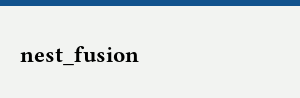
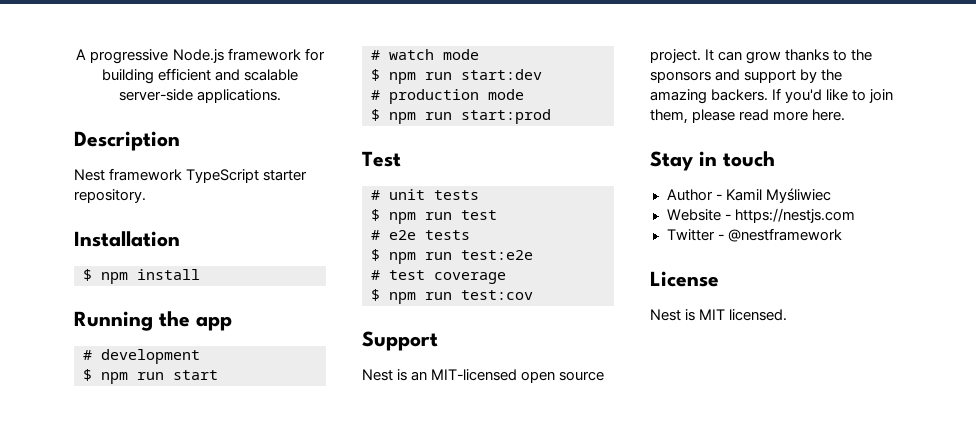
- nest_fusion
+ A progressive Node.js framework for building efficient and scalable server-side applications.
+ Description
+ Nest framework TypeScript starter repository.
+ Installation
+ $ npm install
+ Running the app
+ # development
+ $ npm run start
+ # watch mode
+ $ npm run start:dev
+ # production mode
+ $ npm run start:prod
+ Test
+ # unit tests
+ $ npm run test
+ # e2e tests
+ $ npm run test:e2e
+ # test coverage
+ $ npm run test:cov
+ Support
+ Nest is an MIT-licensed open source project. It can grow thanks to the sponsors and support by the amazing backers. If you'd like to join them, please read more here.
+ Stay in touch
+ Author - Kamil Myśliwiec
+ Website - https://nestjs.com
+ Twitter - @nestframework
+ License
+ Nest is MIT licensed.

